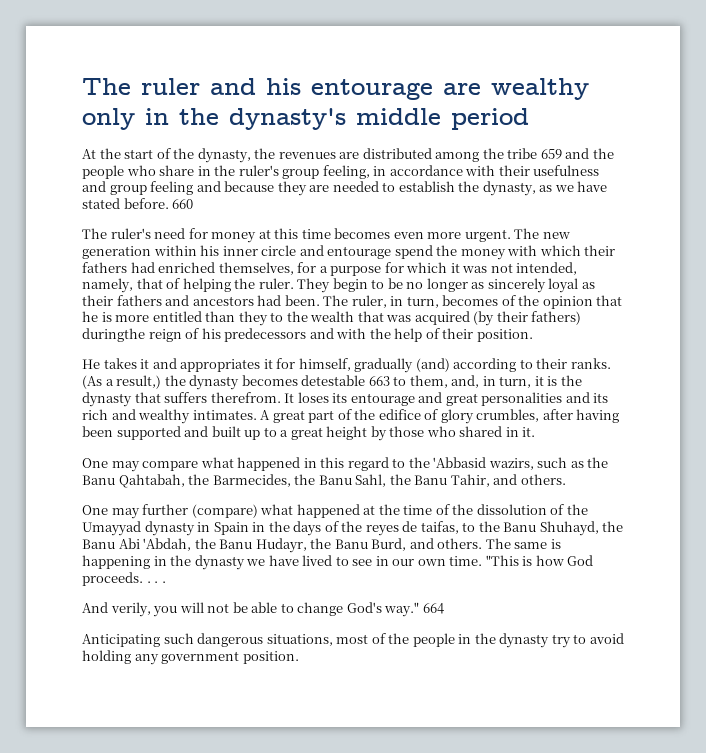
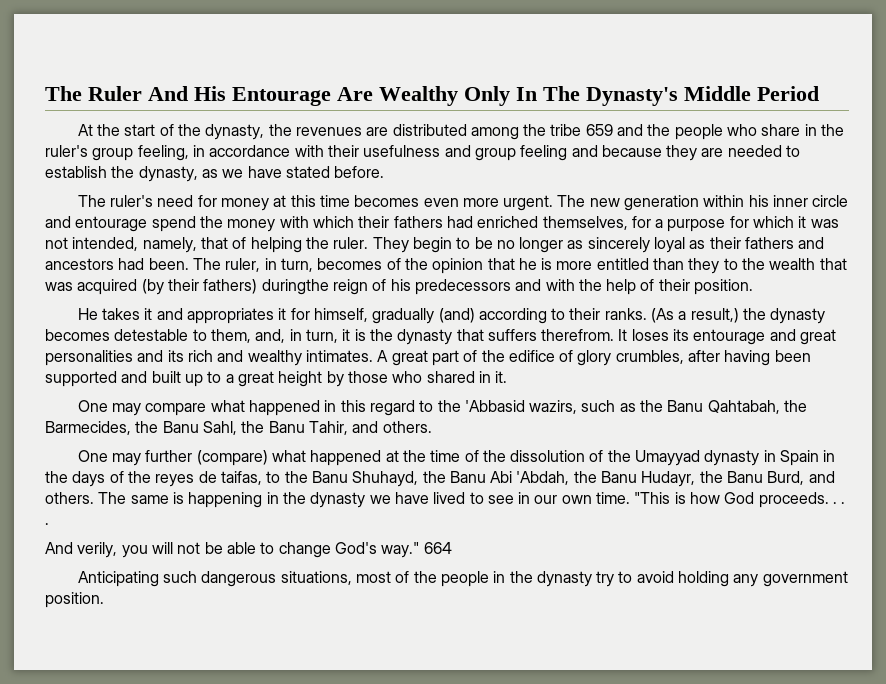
- The ruler and his entourage are wealthy only in the dynasty's middle period
+ The Ruler And His Entourage Are Wealthy Only In The Dynasty's Middle Period
- 660
- (As a result,) the dynasty becomes detestable 663 to them, and, in turn, it is the dynasty that suffers therefrom.
+ (As a result,) the dynasty becomes detestable to them, and, in turn, it is the dynasty that suffers therefrom.

